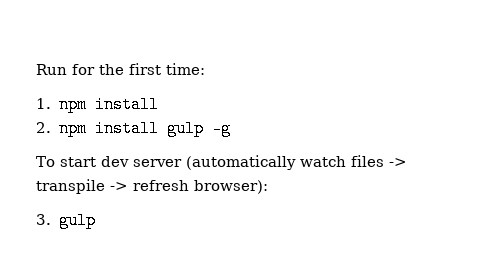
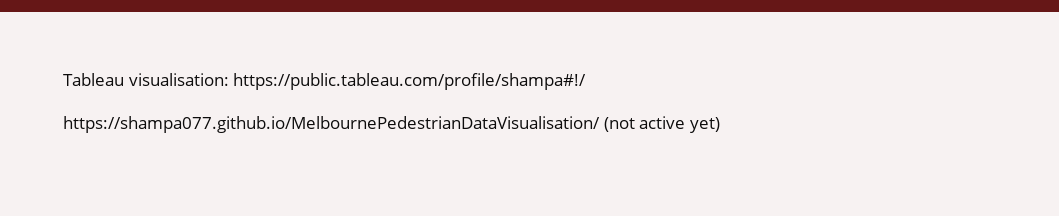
- Run for the first time:
- 1. npm install
- 2. npm install gulp -g
- To start dev server (automatically watch files -> transpile -> refresh browser):
- 3. gulp
+ Tableau visualisation: https://public.tableau.com/profile/shampa#!/
+ https://shampa077.github.io/MelbournePedestrianDataVisualisation/ (not active yet)

